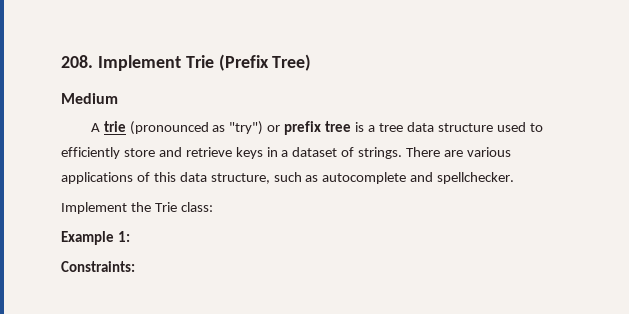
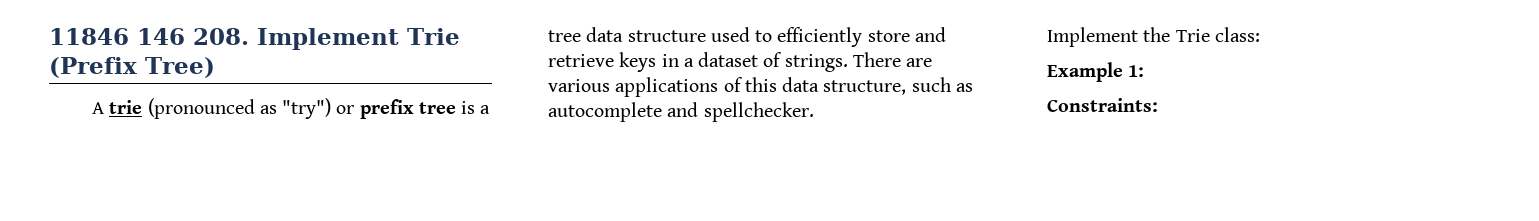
- 208. Implement Trie (Prefix Tree)
+ 11846 146 208. Implement Trie (Prefix Tree)
- Medium

